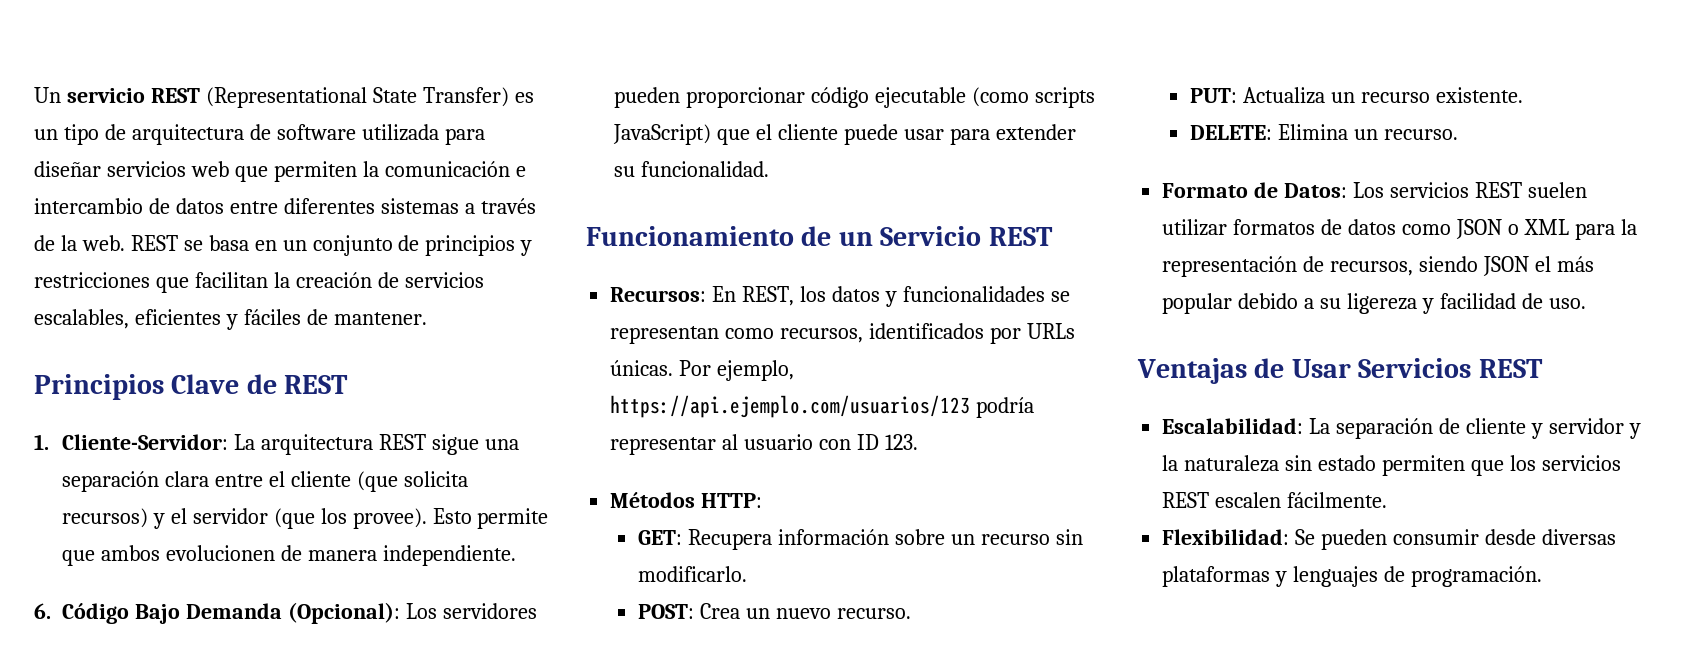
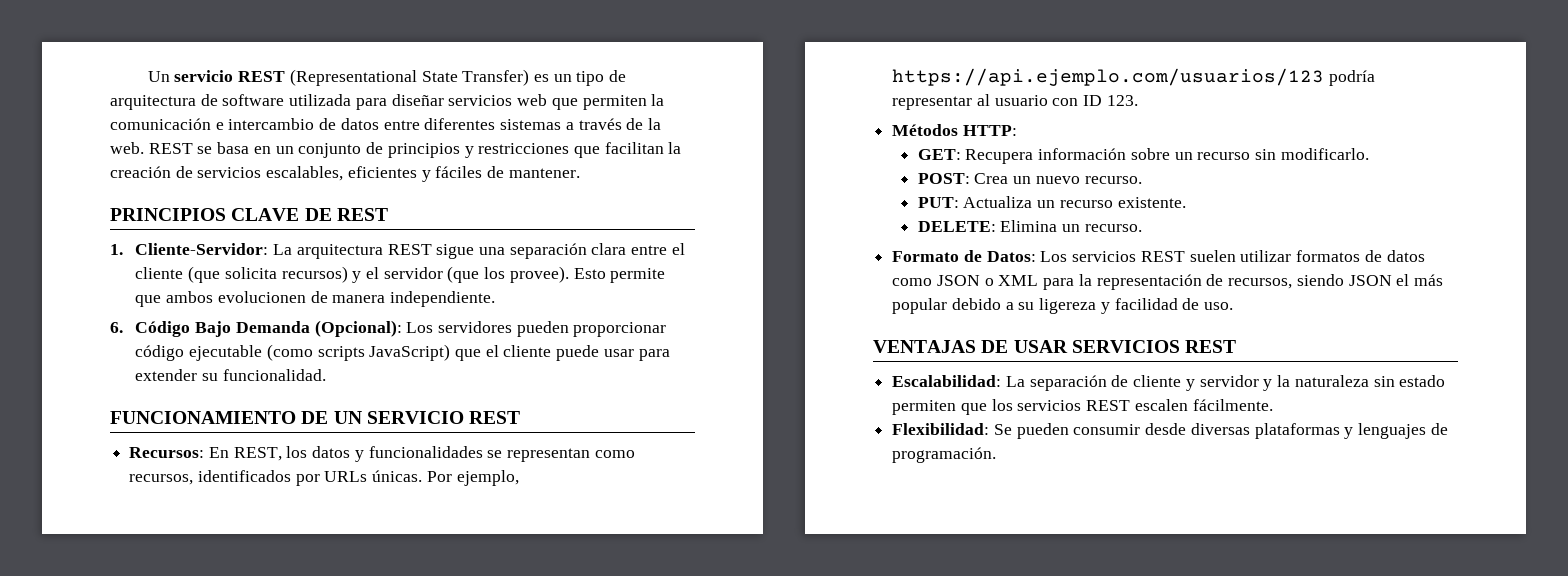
- Principios Clave de REST
+ PRINCIPIOS CLAVE DE REST
- Funcionamiento de un Servicio REST
+ FUNCIONAMIENTO DE UN SERVICIO REST
- Ventajas de Usar Servicios REST
+ VENTAJAS DE USAR SERVICIOS REST

